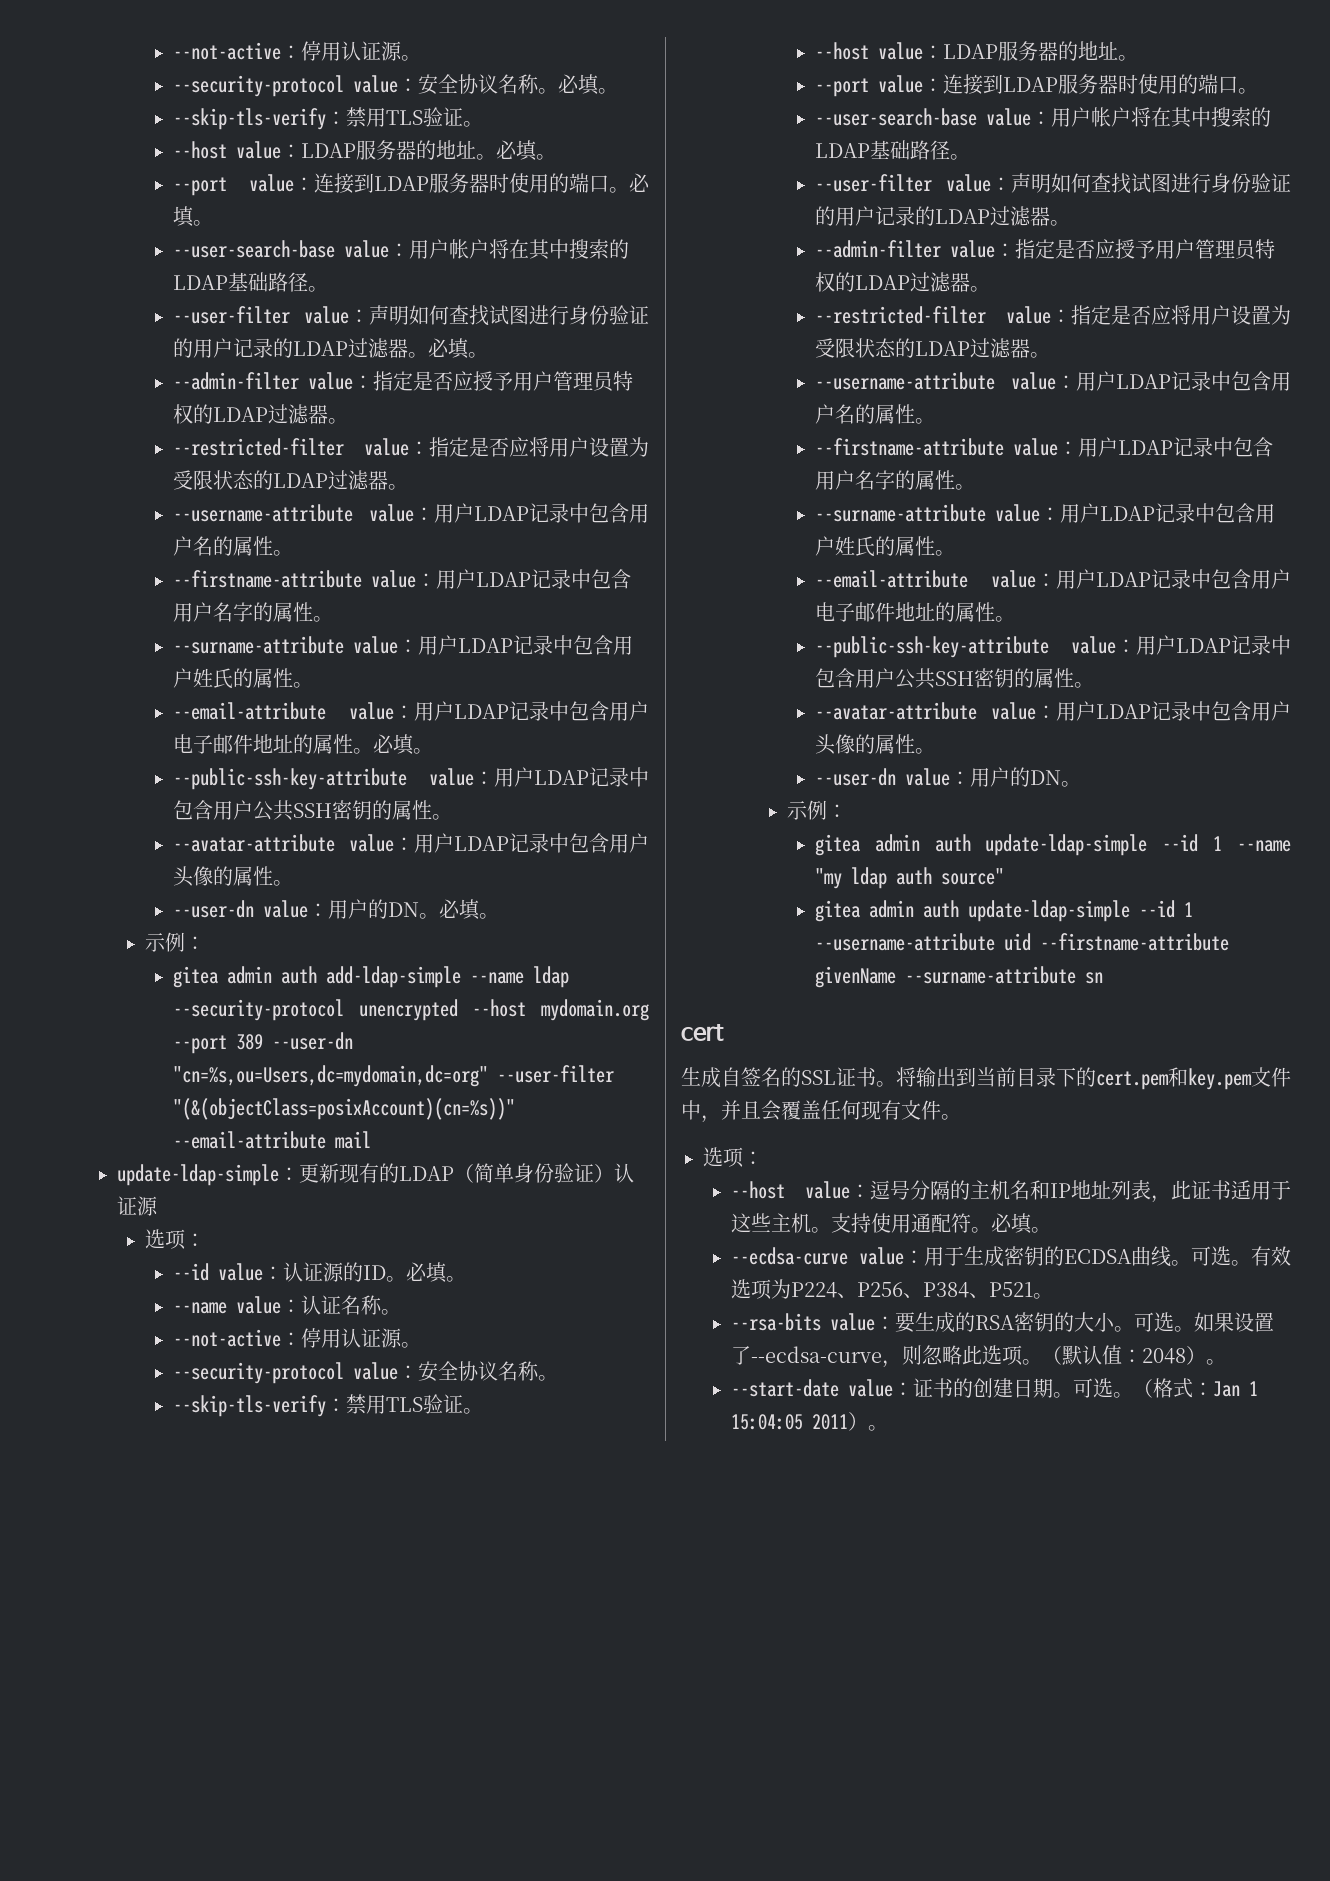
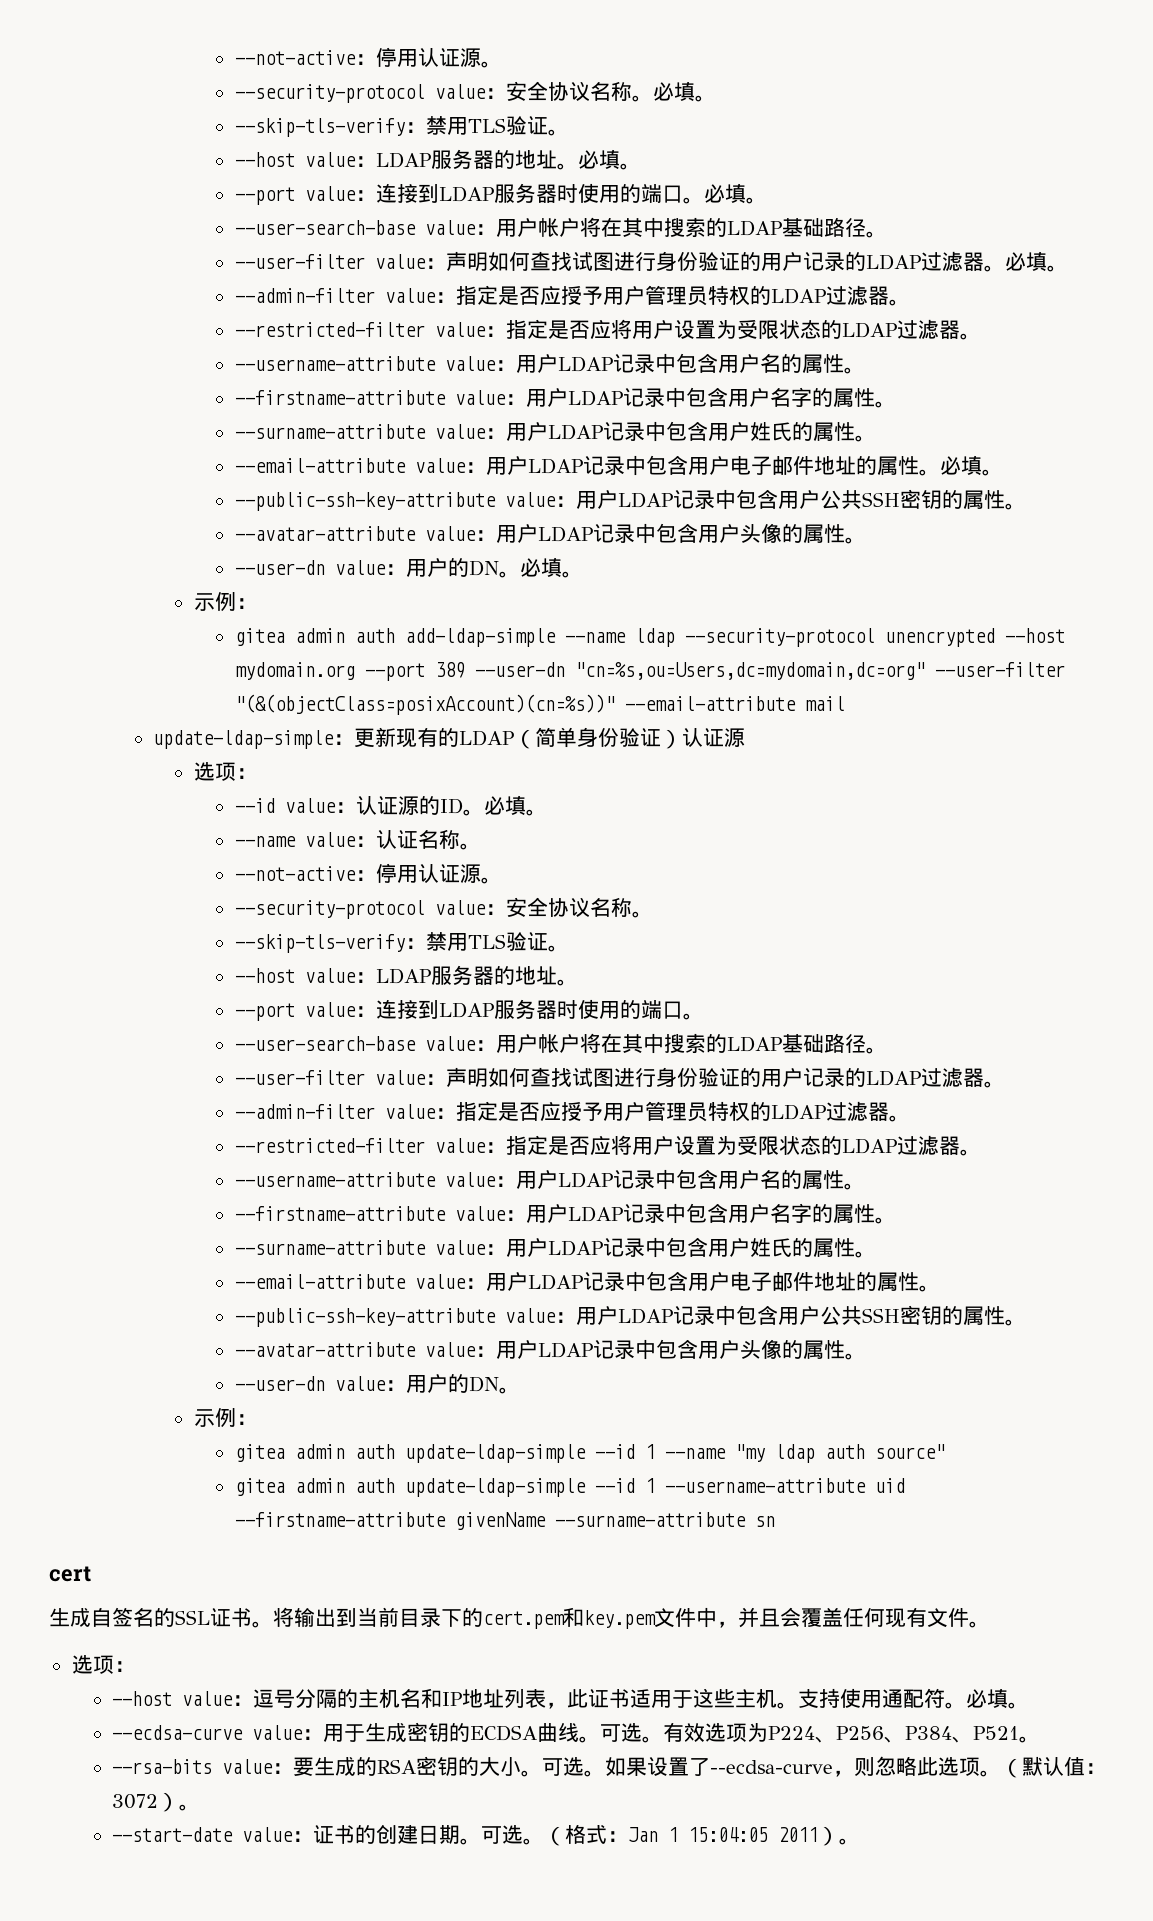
- （默认值：2048）。
+ （默认值：3072）。

